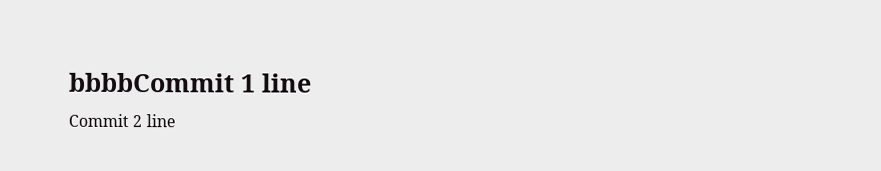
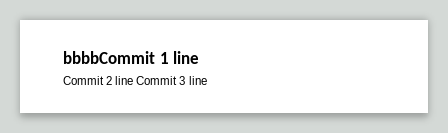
- Commit 2 line
+ Commit 2 line Commit 3 line

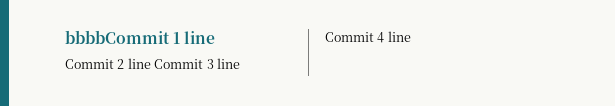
- Commit 2 line Commit 3 line
+ Commit 2 line Commit 3 line Commit 4 line

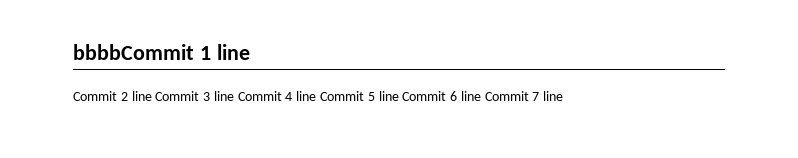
- Commit 2 line Commit 3 line Commit 4 line
+ Commit 2 line Commit 3 line Commit 4 line Commit 5 line Commit 6 line Commit 7 line

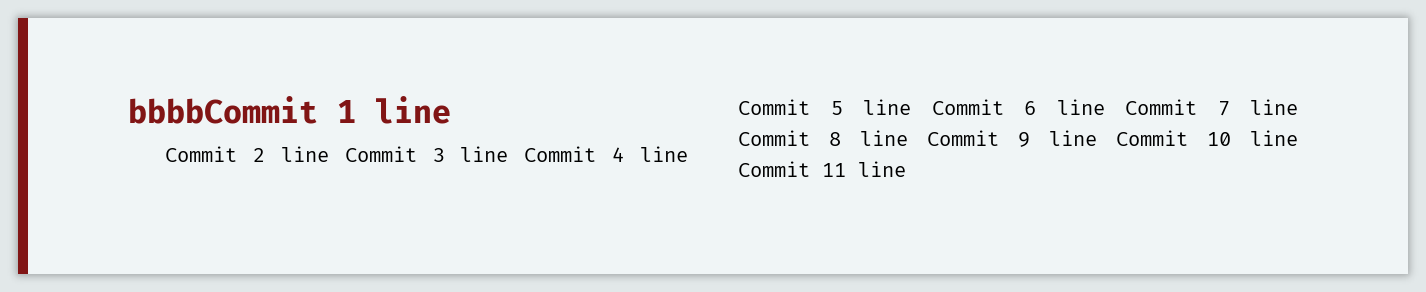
- Commit 2 line Commit 3 line Commit 4 line Commit 5 line Commit 6 line Commit 7 line
+ Commit 2 line Commit 3 line Commit 4 line Commit 5 line Commit 6 line Commit 7 line Commit 8 line Commit 9 line Commit 10 line Commit 11 line

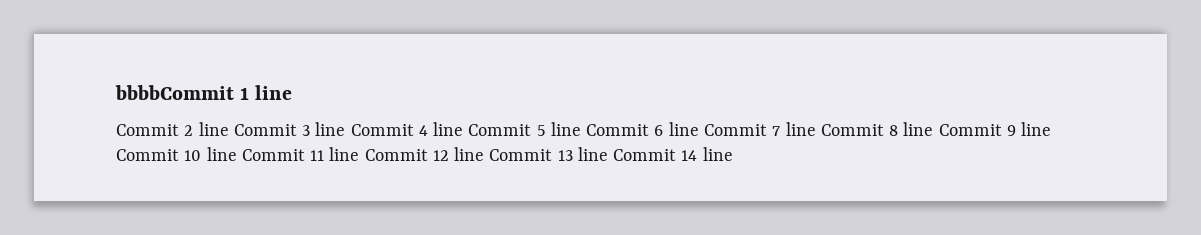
- Commit 2 line Commit 3 line Commit 4 line Commit 5 line Commit 6 line Commit 7 line Commit 8 line Commit 9 line Commit 10 line Commit 11 line
+ Commit 2 line Commit 3 line Commit 4 line Commit 5 line Commit 6 line Commit 7 line Commit 8 line Commit 9 line Commit 10 line Commit 11 line Commit 12 line Commit 13 line Commit 14 line

